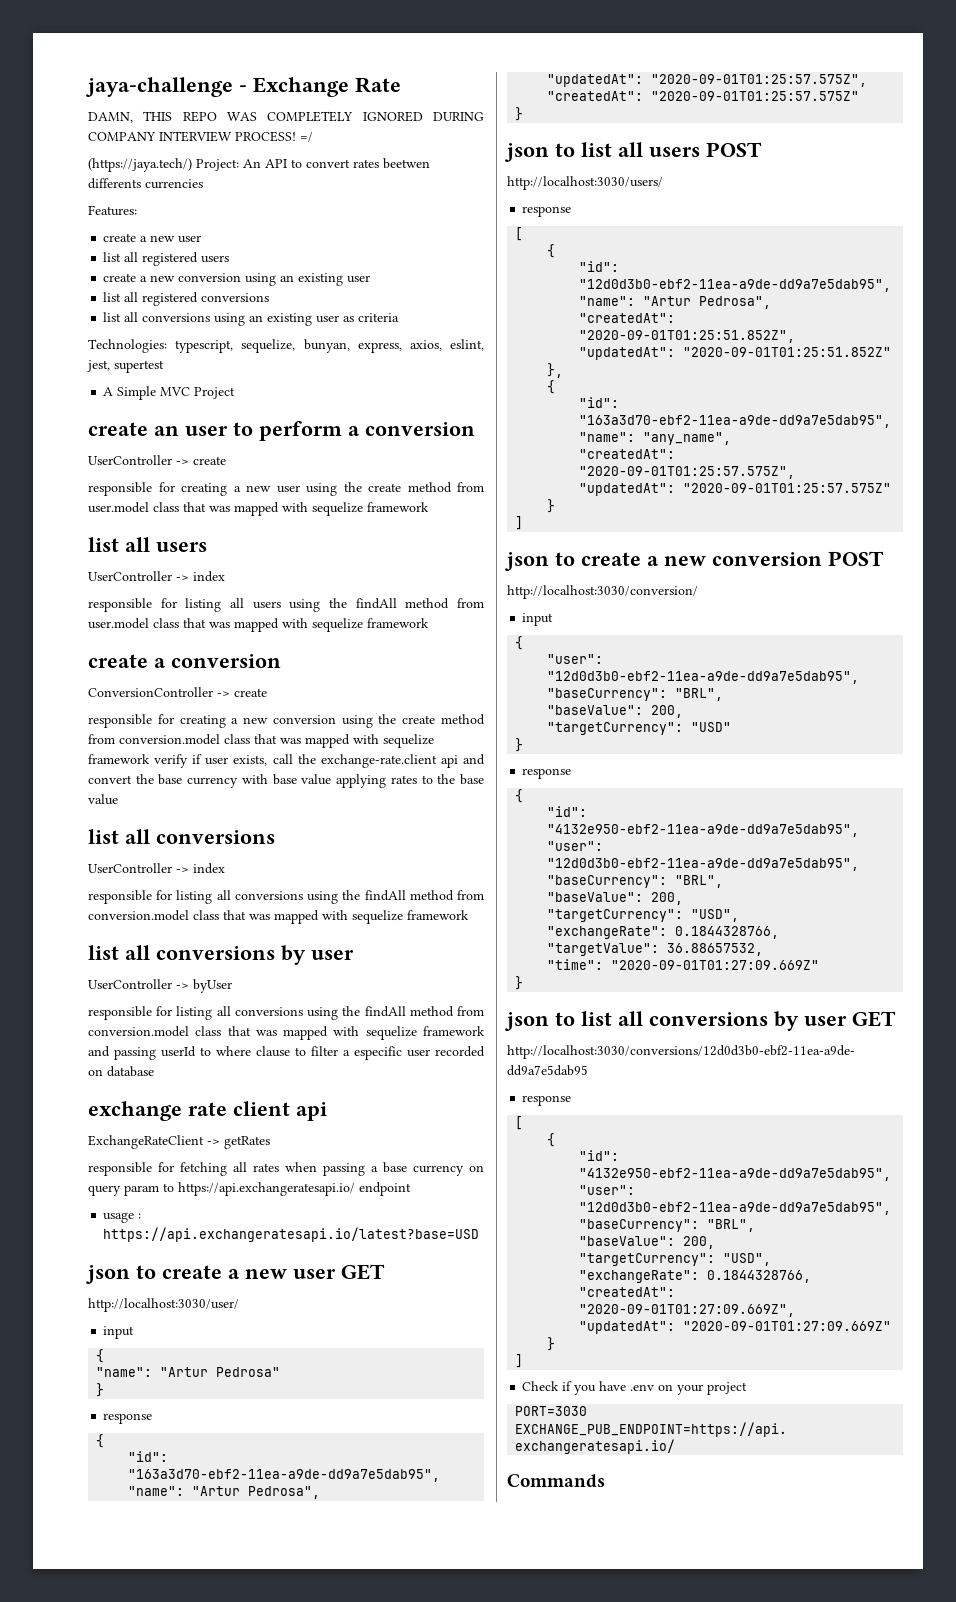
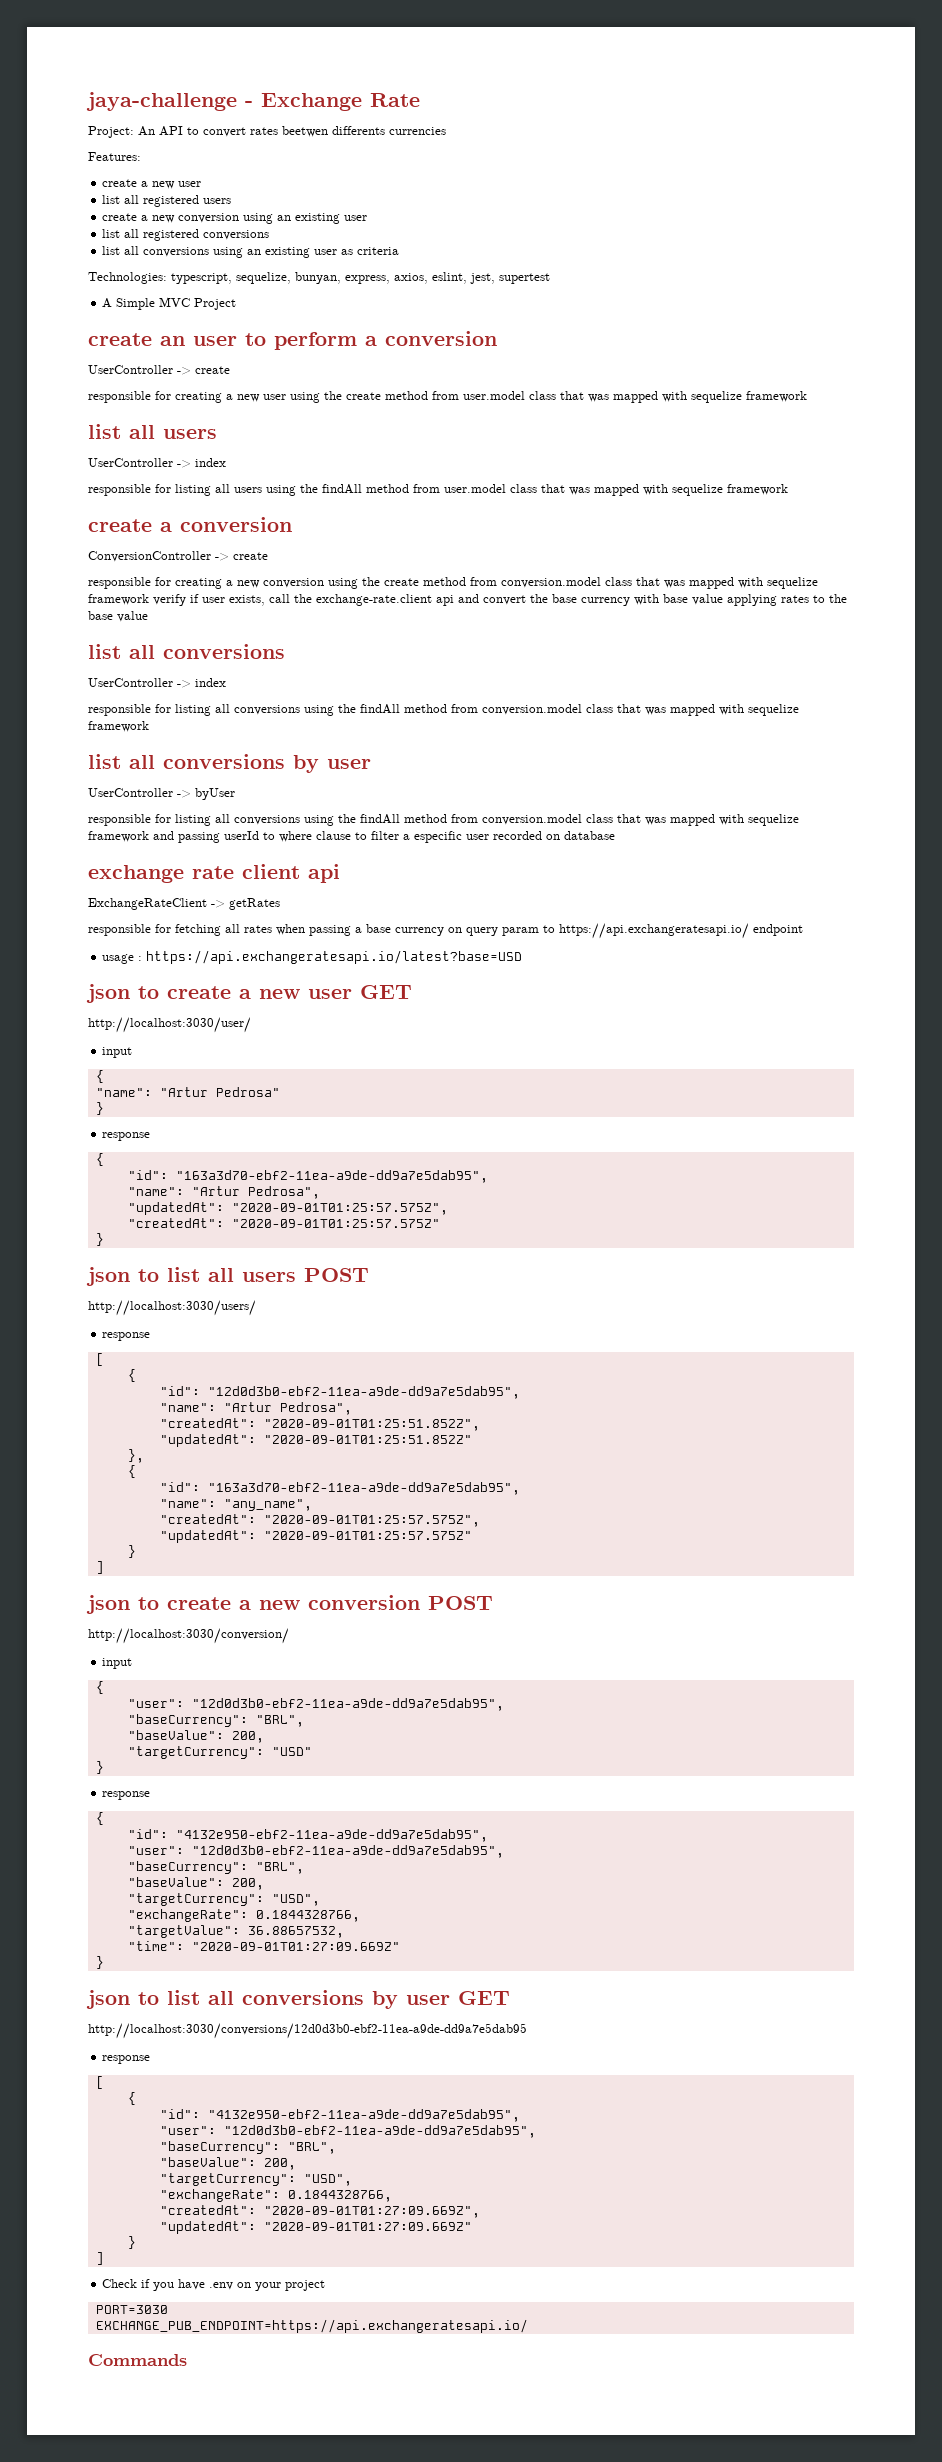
- DAMN, THIS REPO WAS COMPLETELY IGNORED DURING COMPANY INTERVIEW PROCESS! =/
- (https://jaya.tech/) Project: An API to convert rates beetwen differents currencies
+ Project: An API to convert rates beetwen differents currencies

